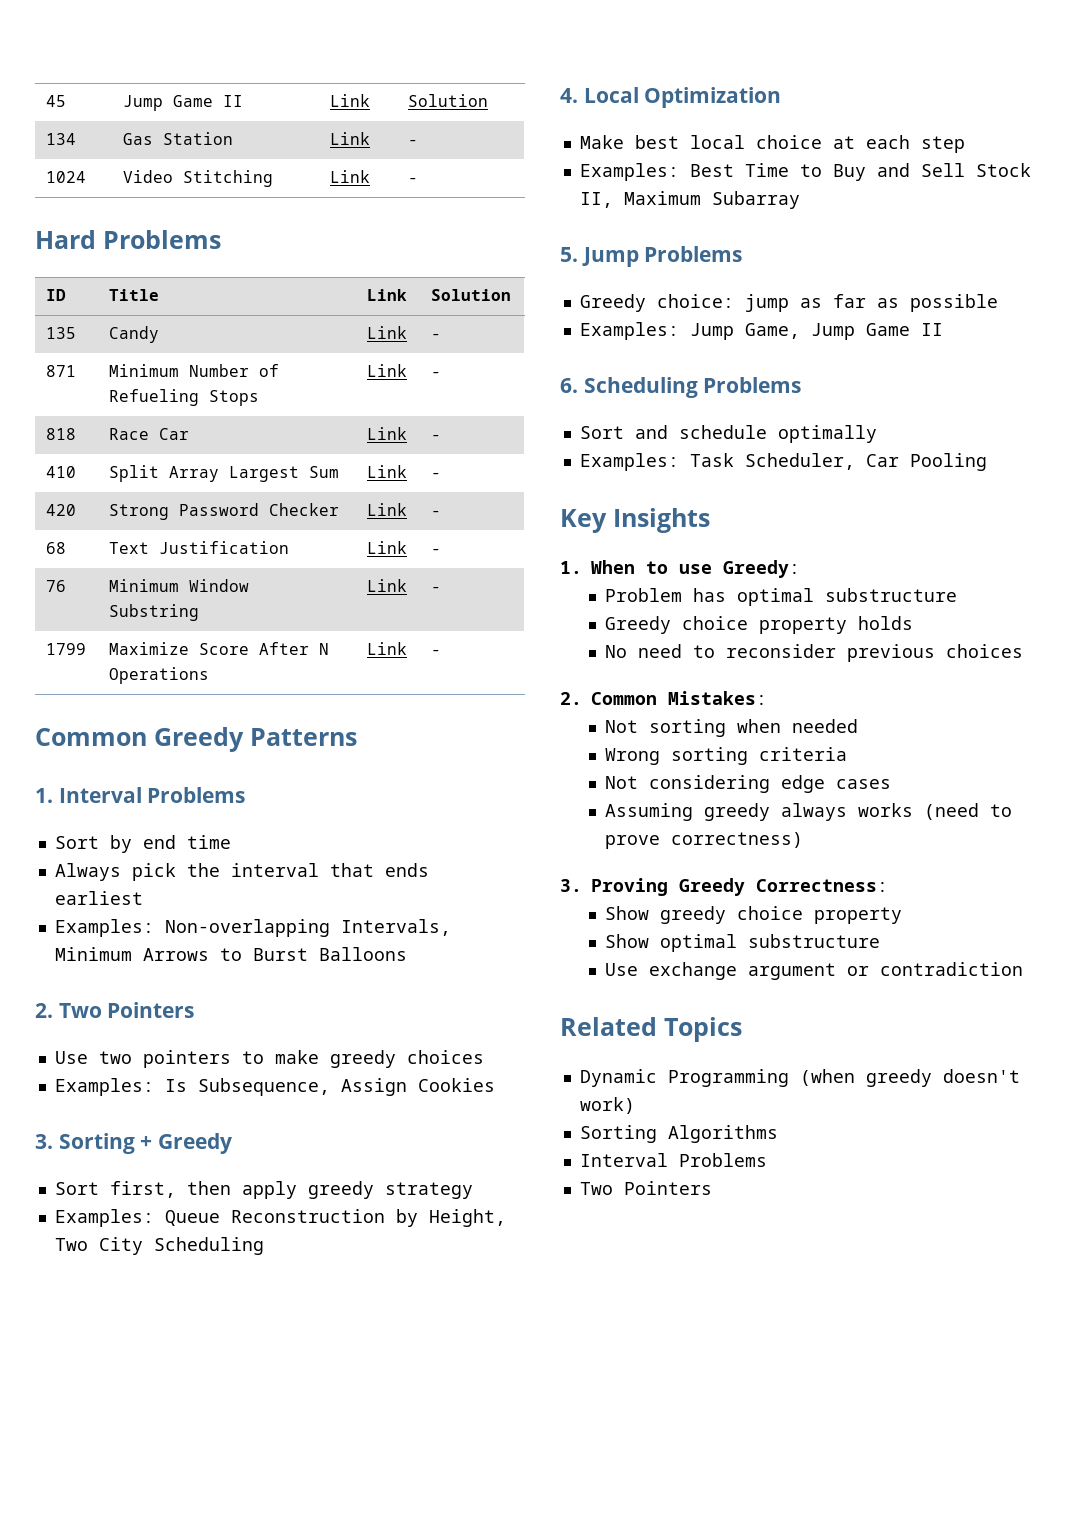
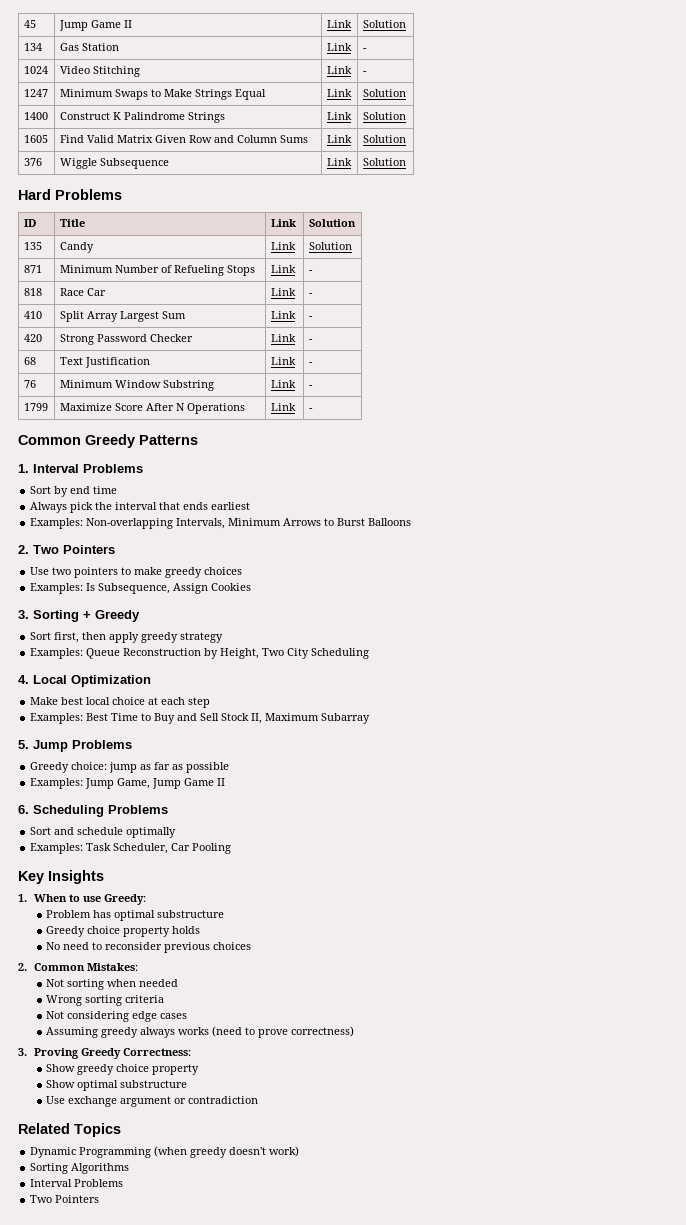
+ 1247 | Minimum Swaps to Make Strings Equal | Link | Solution
+ 1400 | Construct K Palindrome Strings | Link | Solution
+ 1605 | Find Valid Matrix Given Row and Column Sums | Link | Solution
+ 376 | Wiggle Subsequence | Link | Solution
- 135 | Candy | Link | -
+ 135 | Candy | Link | Solution

